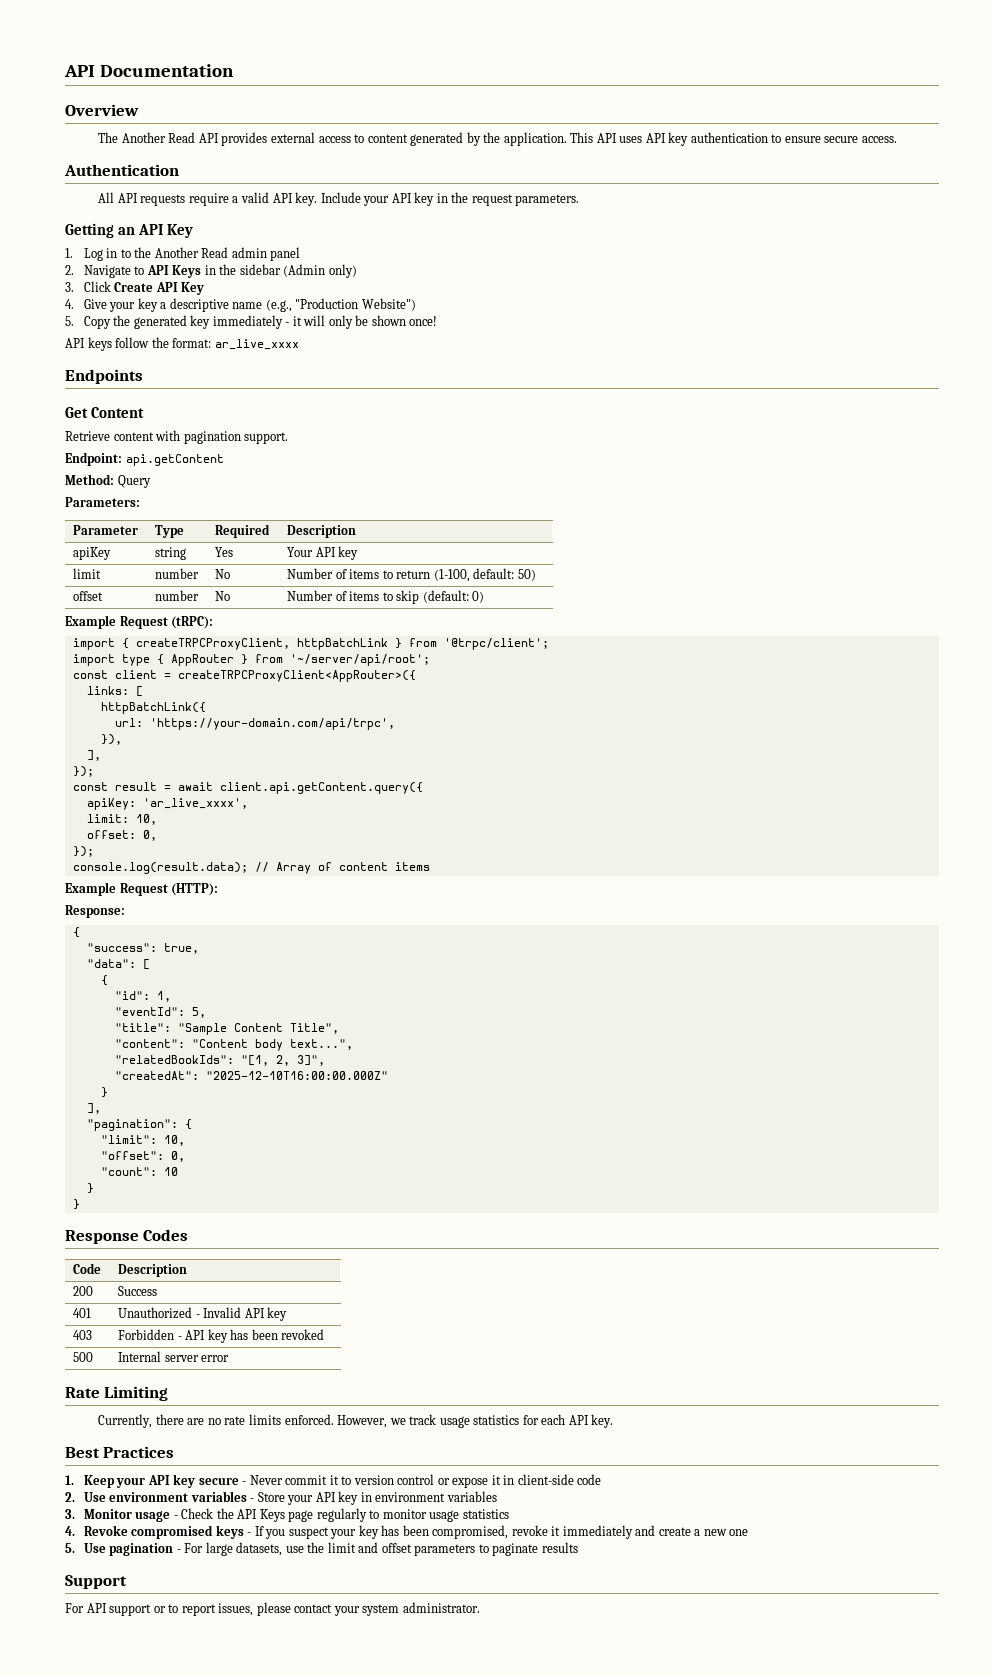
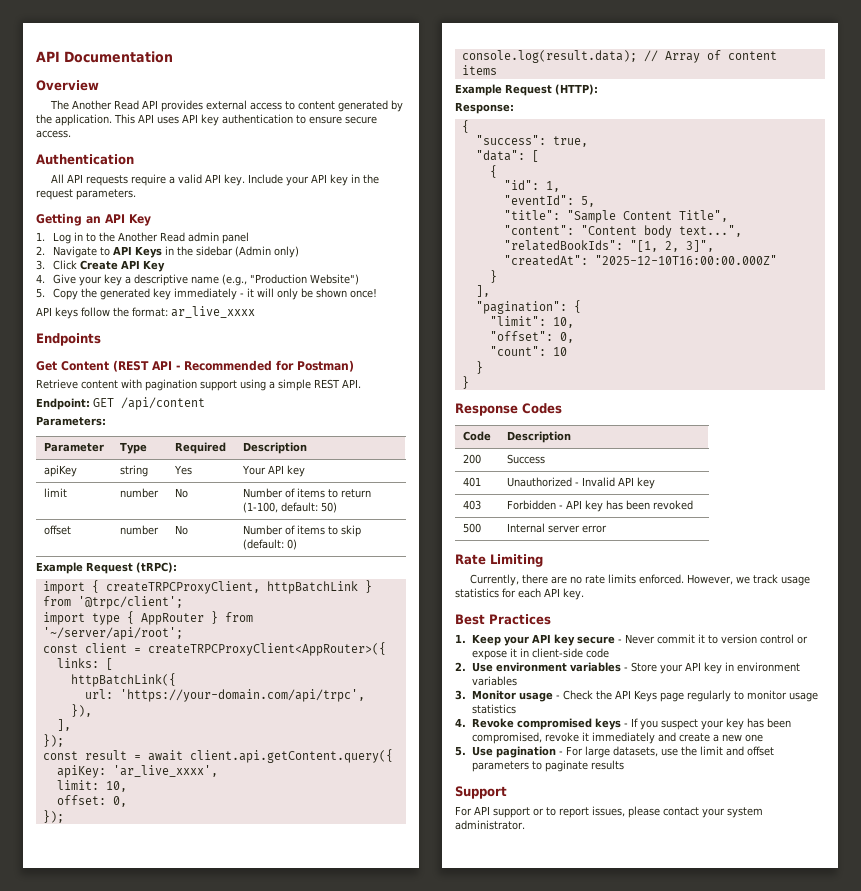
- Get Content
- Retrieve content with pagination support.
- Endpoint: api.getContent
- Method: Query
+ Get Content (REST API - Recommended for Postman)
+ Retrieve content with pagination support using a simple REST API.
+ Endpoint: GET /api/content

